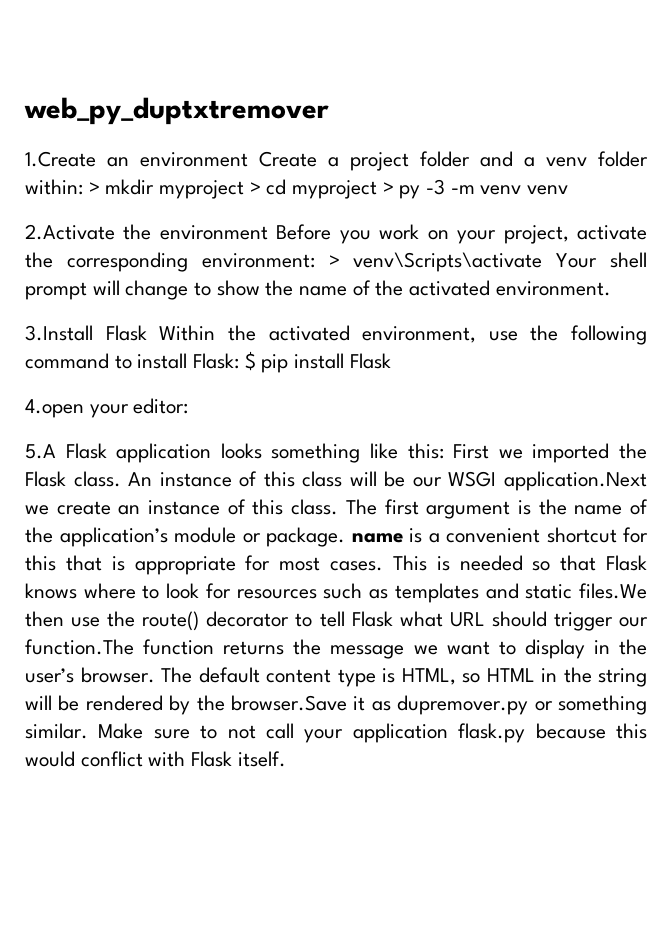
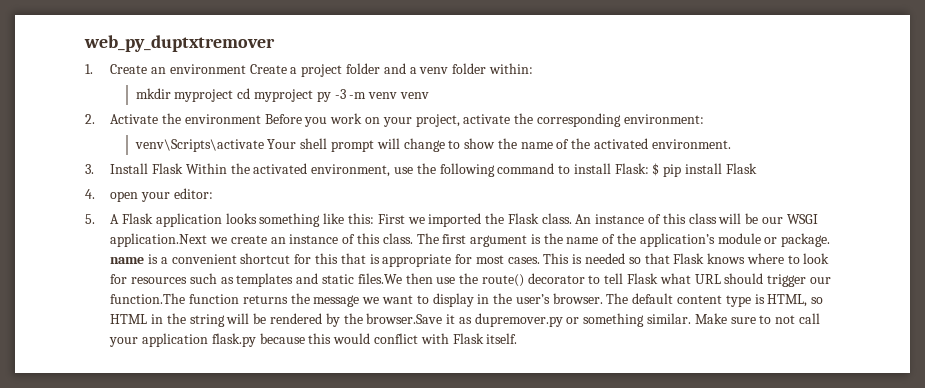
- 1.Create an environment Create a project folder and a venv folder within: > mkdir myproject > cd myproject > py -3 -m venv venv
+ 1. Create an environment Create a project folder and a venv folder within:
+ mkdir myproject cd myproject py -3 -m venv venv
- 2.Activate the environment Before you work on your project, activate the corresponding environment: > venv\Scripts\activate Your shell prompt will change to show the name of the activated environment.
+ 2. Activate the environment Before you work on your project, activate the corresponding environment:
+ venv\Scripts\activate Your shell prompt will change to show the name of the activated environment.
- 3.Install Flask Within the activated environment, use the following command to install Flask: $ pip install Flask
+ 3. Install Flask Within the activated environment, use the following command to install Flask: $ pip install Flask
- 4.open your editor:
+ 4. open your editor:
- 5.A Flask application looks something like this: First we imported the Flask class.
+ 5. A Flask application looks something like this: First we imported the Flask class.

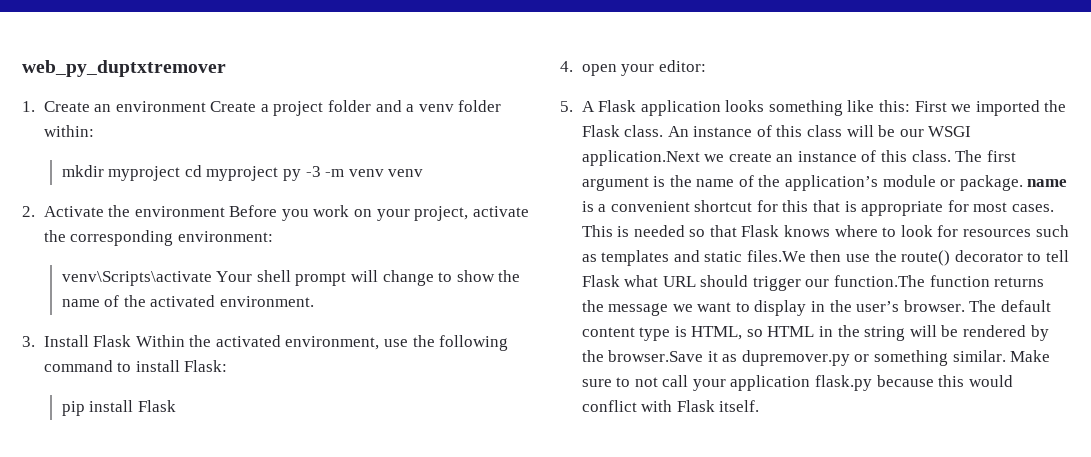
- 3. Install Flask Within the activated environment, use the following command to install Flask: $ pip install Flask
+ 3. Install Flask Within the activated environment, use the following command to install Flask:
+ pip install Flask

